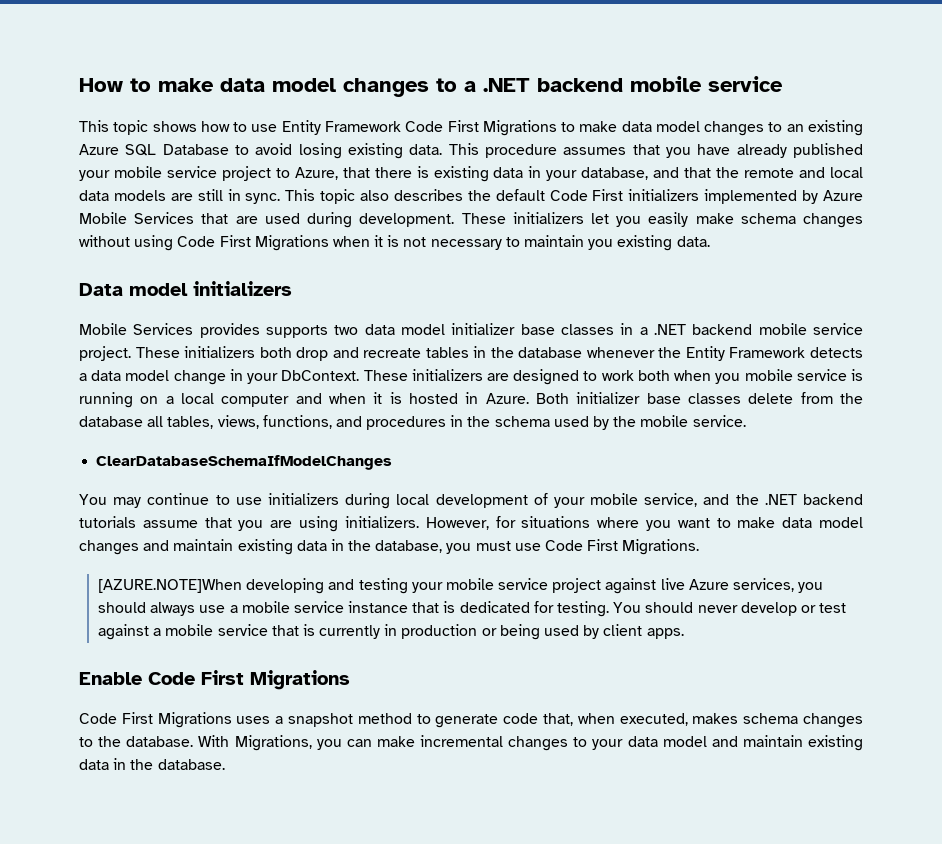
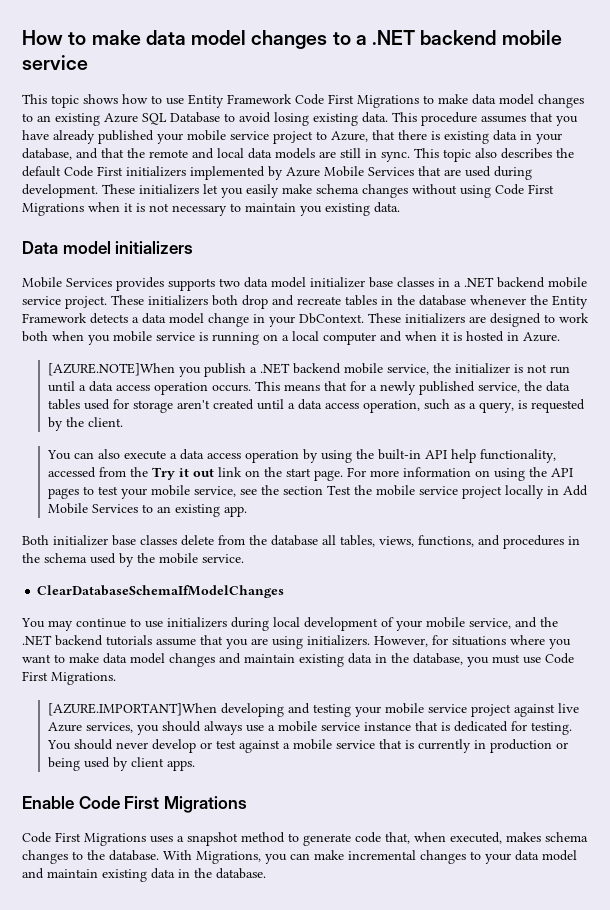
- These initializers are designed to work both when you mobile service is running on a local computer and when it is hosted in Azure. Both initializer base classes delete from the database all tables, views, functions, and procedures in the schema used by the mobile service.
+ These initializers are designed to work both when you mobile service is running on a local computer and when it is hosted in Azure.
+ [AZURE.NOTE]When you publish a .NET backend mobile service, the initializer is not run until a data access operation occurs. This means that for a newly published service, the data tables used for storage aren't created until a data access operation, such as a query, is requested by the client.
+ You can also execute a data access operation by using the built-in API help functionality, accessed from the Try it out link on the start page. For more information on using the API pages to test your mobile service, see the section Test the mobile service project locally in Add Mobile Services to an existing app.
+ Both initializer base classes delete from the database all tables, views, functions, and procedures in the schema used by the mobile service.
- [AZURE.NOTE]When developing and testing your mobile service project against live Azure services, you should always use a mobile service instance that is dedicated for testing.
+ [AZURE.IMPORTANT]When developing and testing your mobile service project against live Azure services, you should always use a mobile service instance that is dedicated for testing.

